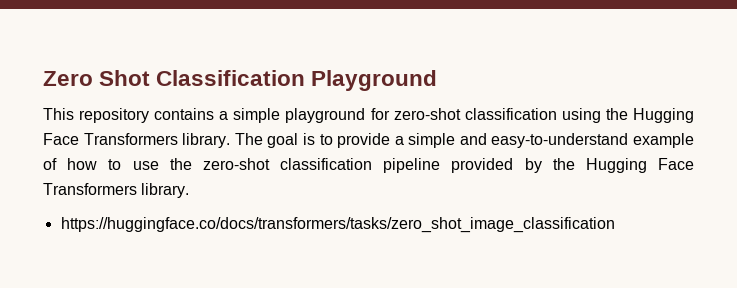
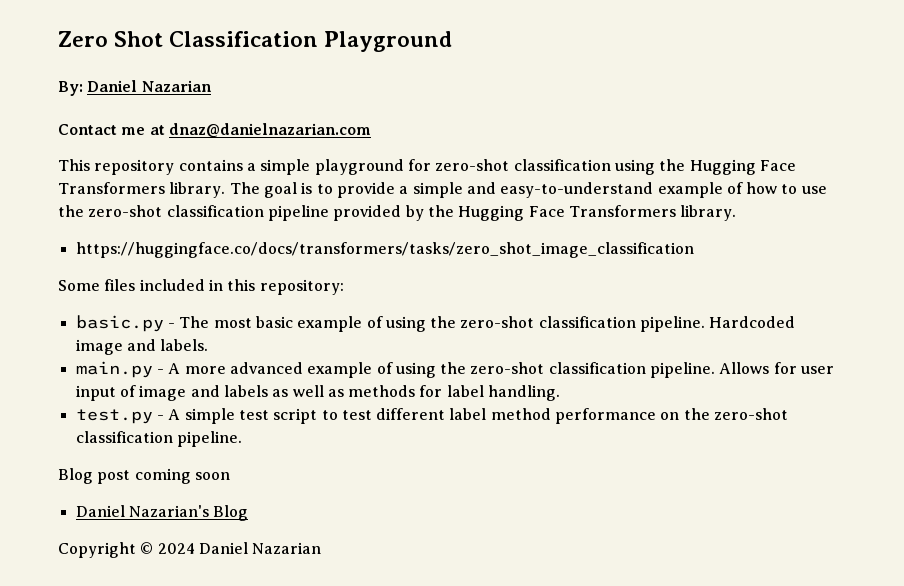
+ By: Daniel Nazarian
+ Contact me at dnaz@danielnazarian.com
+ Some files included in this repository:
+ basic.py - The most basic example of using the zero-shot classification pipeline. Hardcoded image and labels.
+ main.py - A more advanced example of using the zero-shot classification pipeline. Allows for user input of image and labels as well as methods for label handling.
+ test.py - A simple test script to test different label method performance on the zero-shot classification pipeline.
+ Blog post coming soon
+ Daniel Nazarian's Blog
+ Copyright © 2024 Daniel Nazarian

